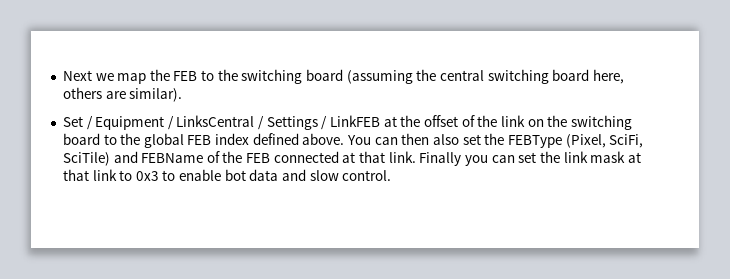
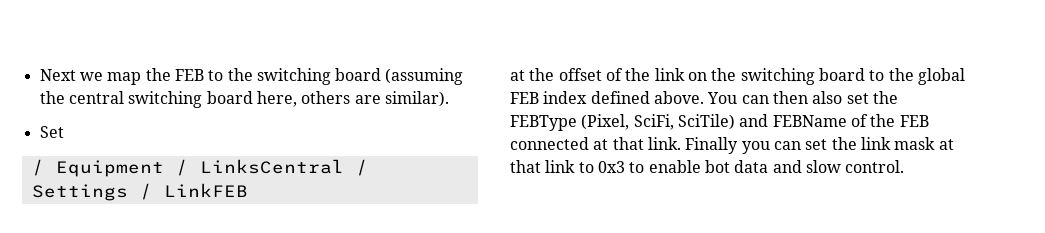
- Set / Equipment / LinksCentral / Settings / LinkFEB at the offset of the link on the switching board to the global FEB index defined above.
+ Set
+ / Equipment / LinksCentral / Settings / LinkFEB
+ at the offset of the link on the switching board to the global FEB index defined above.

